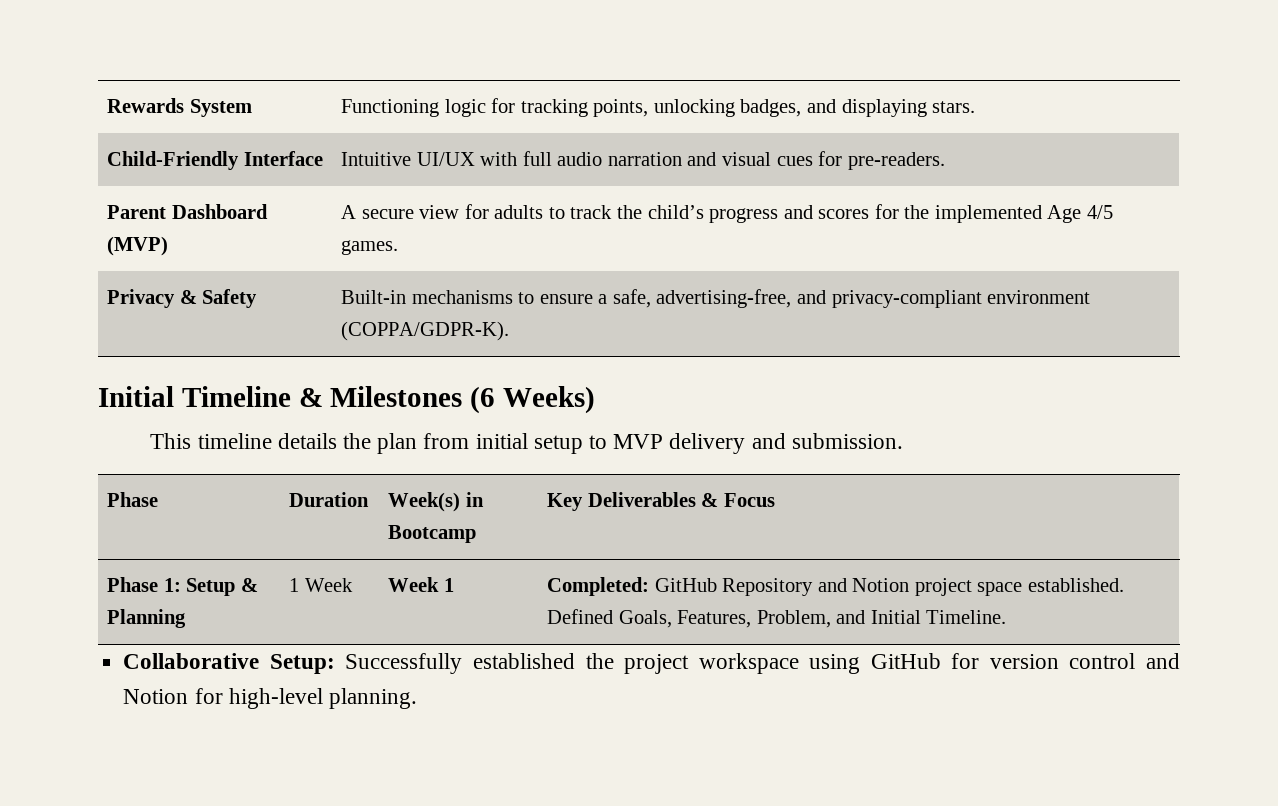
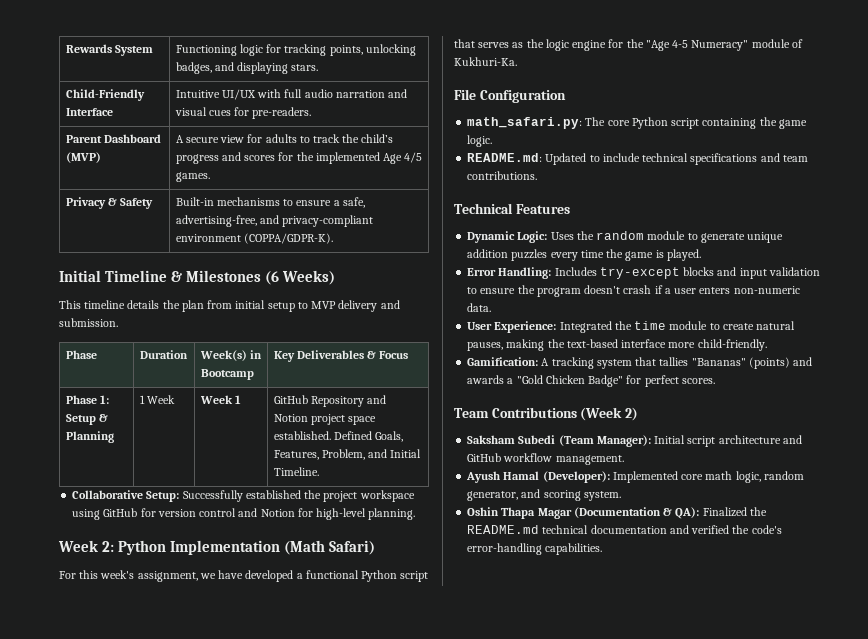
- Phase 1: Setup & Planning | 1 Week | Week 1 | Completed: GitHub Repository and Notion project space established. Defined Goals, Features, Problem, and Initial Timeline.
+ Phase 1: Setup & Planning | 1 Week | Week 1 | GitHub Repository and Notion project space established. Defined Goals, Features, Problem, and Initial Timeline.
+ Week 2: Python Implementation (Math Safari)
+ For this week's assignment, we have developed a functional Python script that serves as the logic engine for the "Age 4-5 Numeracy" module of Kukhuri-Ka.
+ File Configuration
+ math_safari.py: The core Python script containing the game logic.
+ README.md: Updated to include technical specifications and team contributions.
+ Technical Features
+ Dynamic Logic: Uses the random module to generate unique addition puzzles every time the game is played.
+ Error Handling: Includes try-except blocks and input validation to ensure the program doesn't crash if a user enters non-numeric data.
+ User Experience: Integrated the time module to create natural pauses, making the text-based interface more child-friendly.
+ Gamification: A tracking system that tallies "Bananas" (points) and awards a "Gold Chicken Badge" for perfect scores.
+ Team Contributions (Week 2)
+ Saksham Subedi (Team Manager): Initial script architecture and GitHub workflow management.
+ Ayush Hamal (Developer): Implemented core math logic, random generator, and scoring system.
+ Oshin Thapa Magar (Documentation & QA): Finalized the README.md technical documentation and verified the code's error-handling capabilities.

